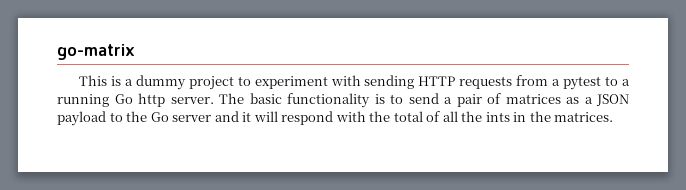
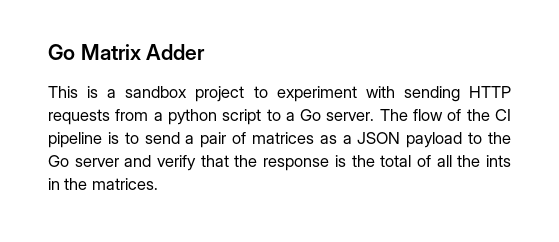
- go-matrix
+ Go Matrix Adder
- This is a dummy project to experiment with sending HTTP requests from a pytest to a running Go http server. The basic functionality is to send a pair of matrices as a JSON payload to the Go server and it will respond with the total of all the ints in the matrices.
+ This is a sandbox project to experiment with sending HTTP requests from a python script to a Go server. The flow of the CI pipeline is to send a pair of matrices as a JSON payload to the Go server and verify that the response is the total of all the ints in the matrices.

